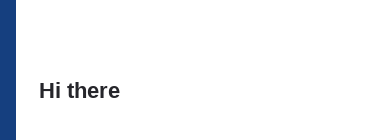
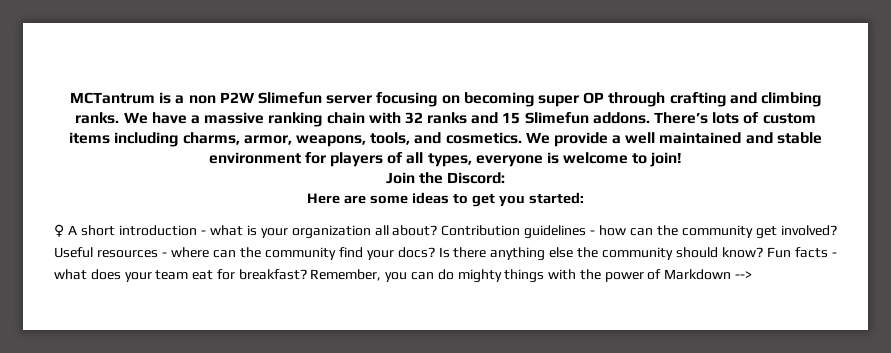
- Hi there
+ MCTantrum is a non P2W Slimefun server focusing on becoming super OP through crafting and climbing ranks. We have a massive ranking chain with 32 ranks and 15 Slimefun addons. There’s lots of custom items including charms, armor, weapons, tools, and cosmetics. We provide a well maintained and stable environment for players of all types, everyone is welcome to join!
+ Join the Discord:
+ Here are some ideas to get you started:
+ ♀ A short introduction - what is your organization all about? Contribution guidelines - how can the community get involved? Useful resources - where can the community find your docs? Is there anything else the community should know? Fun facts - what does your team eat for breakfast? Remember, you can do mighty things with the power of Markdown -->

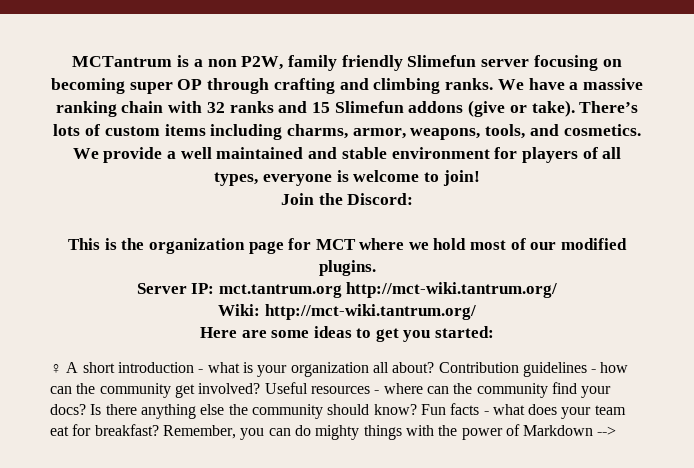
- MCTantrum is a non P2W Slimefun server focusing on becoming super OP through crafting and climbing ranks.
+ MCTantrum is a non P2W, family friendly Slimefun server focusing on becoming super OP through crafting and climbing ranks.
- We have a massive ranking chain with 32 ranks and 15 Slimefun addons.
+ We have a massive ranking chain with 32 ranks and 15 Slimefun addons (give or take).
+ This is the organization page for MCT where we hold most of our modified plugins.
+ Server IP: mct.tantrum.org http://mct-wiki.tantrum.org/
+ Wiki: http://mct-wiki.tantrum.org/

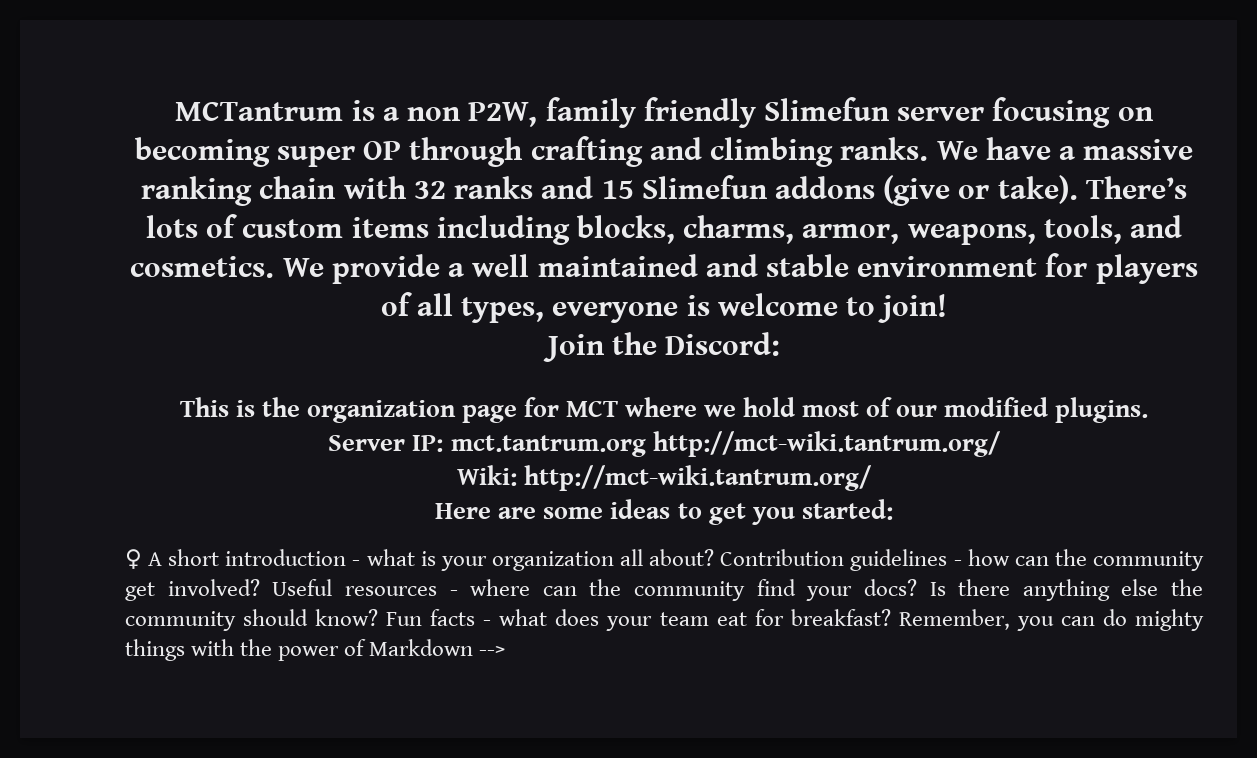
- There’s lots of custom items including charms, armor, weapons, tools, and cosmetics.
+ There’s lots of custom items including blocks, charms, armor, weapons, tools, and cosmetics.

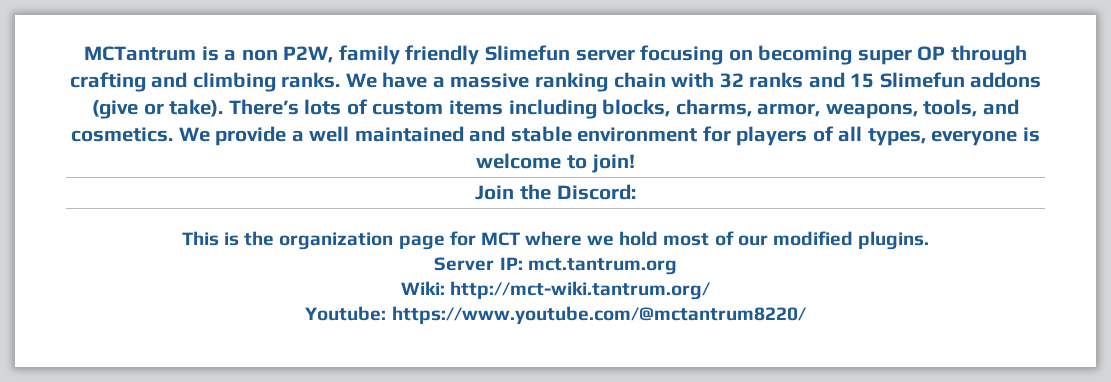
- Server IP: mct.tantrum.org http://mct-wiki.tantrum.org/
+ Server IP: mct.tantrum.org
- Here are some ideas to get you started:
- ♀ A short introduction - what is your organization all about? Contribution guidelines - how can the community get involved? Useful resources - where can the community find your docs? Is there anything else the community should know? Fun facts - what does your team eat for breakfast? Remember, you can do mighty things with the power of Markdown -->
+ Youtube: https://www.youtube.com/@mctantrum8220/

